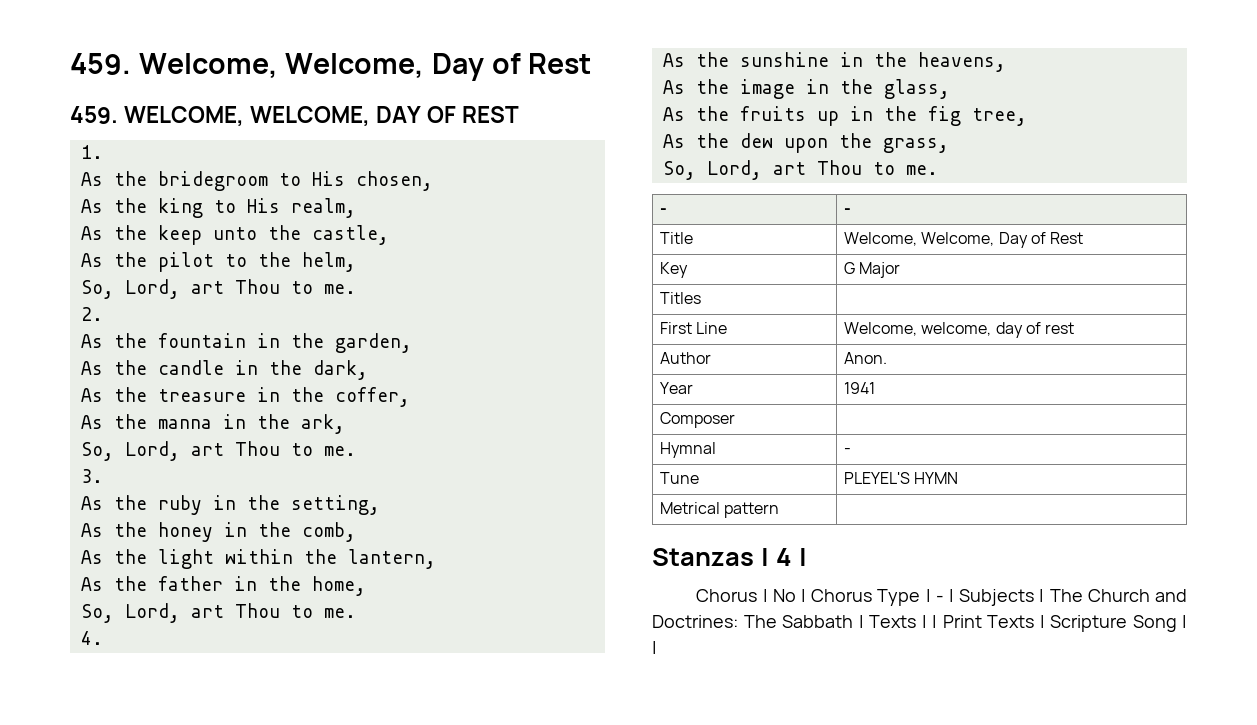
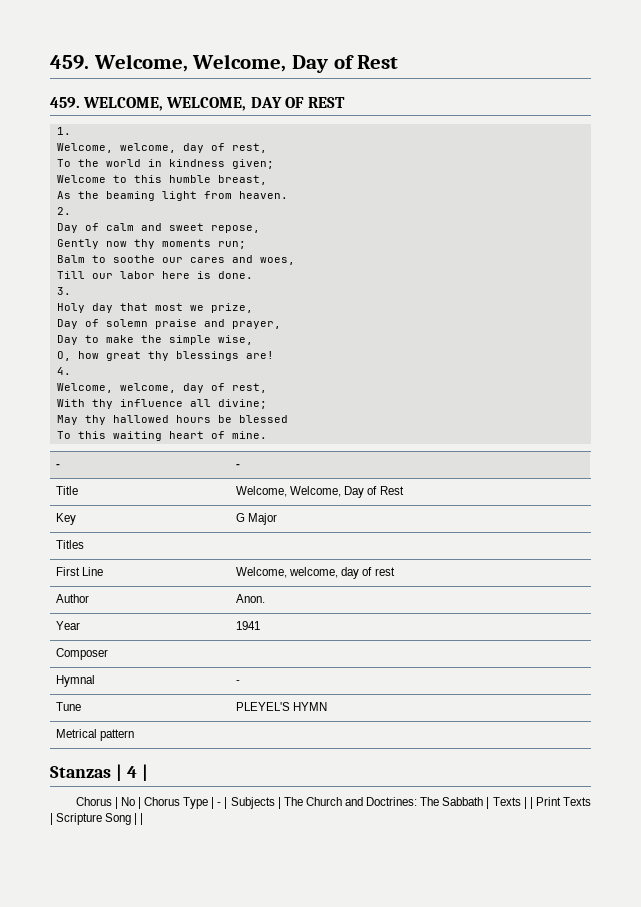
  1.
- As the bridegroom to His chosen,
- As the king to His realm,
- As the keep unto the castle,
- As the pilot to the helm,
- So, Lord, art Thou to me.
+ Welcome, welcome, day of rest,
+ To the world in kindness given;
+ Welcome to this humble breast,
+ As the beaming light from heaven.
  2.
- As the fountain in the garden,
- As the candle in the dark,
- As the treasure in the coffer,
- As the manna in the ark,
- So, Lord, art Thou to me.
+ Day of calm and sweet repose,
+ Gently now thy moments run;
+ Balm to soothe our cares and woes,
+ Till our labor here is done.
  3.
- As the ruby in the setting,
- As the honey in the comb,
- As the light within the lantern,
- As the father in the home,
- So, Lord, art Thou to me.
+ Holy day that most we prize,
+ Day of solemn praise and prayer,
+ Day to make the simple wise,
+ O, how great thy blessings are!
  4.
- As the sunshine in the heavens,
- As the image in the glass,
- As the fruits up in the fig tree,
- As the dew upon the grass,
- So, Lord, art Thou to me.
+ Welcome, welcome, day of rest,
+ With thy influence all divine;
+ May thy hallowed hours be blessed
+ To this waiting heart of mine.

